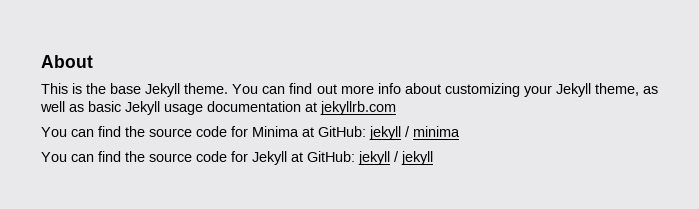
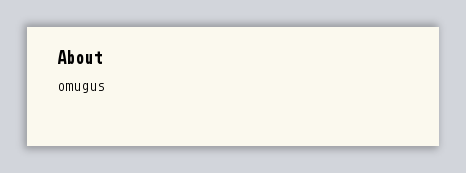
- This is the base Jekyll theme. You can find out more info about customizing your Jekyll theme, as well as basic Jekyll usage documentation at jekyllrb.com
- You can find the source code for Minima at GitHub: jekyll / minima
- You can find the source code for Jekyll at GitHub: jekyll / jekyll
+ omugus

